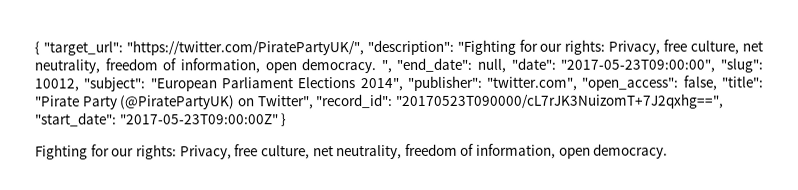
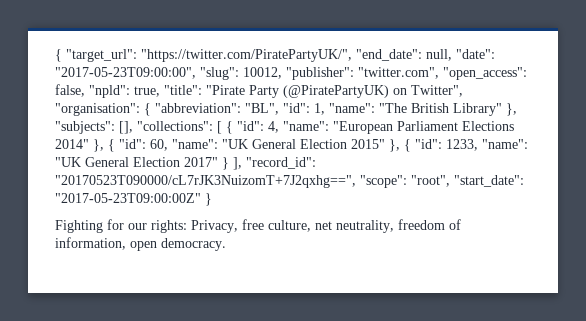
- { "target_url": "https://twitter.com/PiratePartyUK/", "description": "Fighting for our rights: Privacy, free culture, net neutrality, freedom of information, open democracy. ", "end_date": null, "date": "2017-05-23T09:00:00", "slug": 10012, "subject": "European Parliament Elections 2014", "publisher": "twitter.com", "open_access": false, "title": "Pirate Party (@PiratePartyUK) on Twitter", "record_id": "20170523T090000/cL7rJK3NuizomT+7J2qxhg==", "start_date": "2017-05-23T09:00:00Z" }
+ { "target_url": "https://twitter.com/PiratePartyUK/", "end_date": null, "date": "2017-05-23T09:00:00", "slug": 10012, "publisher": "twitter.com", "open_access": false, "npld": true, "title": "Pirate Party (@PiratePartyUK) on Twitter", "organisation": { "abbreviation": "BL", "id": 1, "name": "The British Library" }, "subjects": [], "collections": [ { "id": 4, "name": "European Parliament Elections 2014" }, { "id": 60, "name": "UK General Election 2015" }, { "id": 1233, "name": "UK General Election 2017" } ], "record_id": "20170523T090000/cL7rJK3NuizomT+7J2qxhg==", "scope": "root", "start_date": "2017-05-23T09:00:00Z" }

